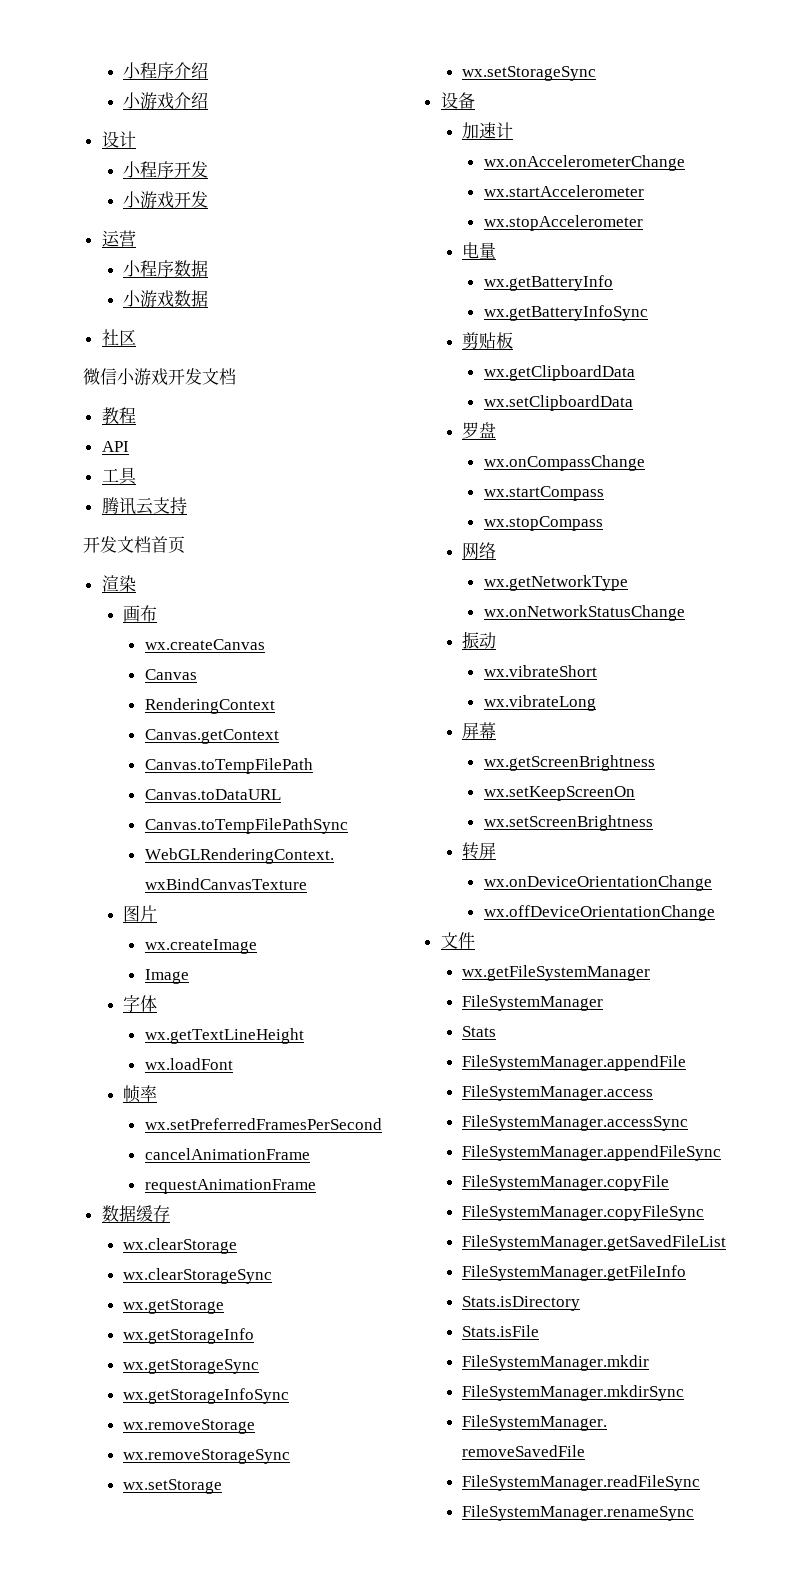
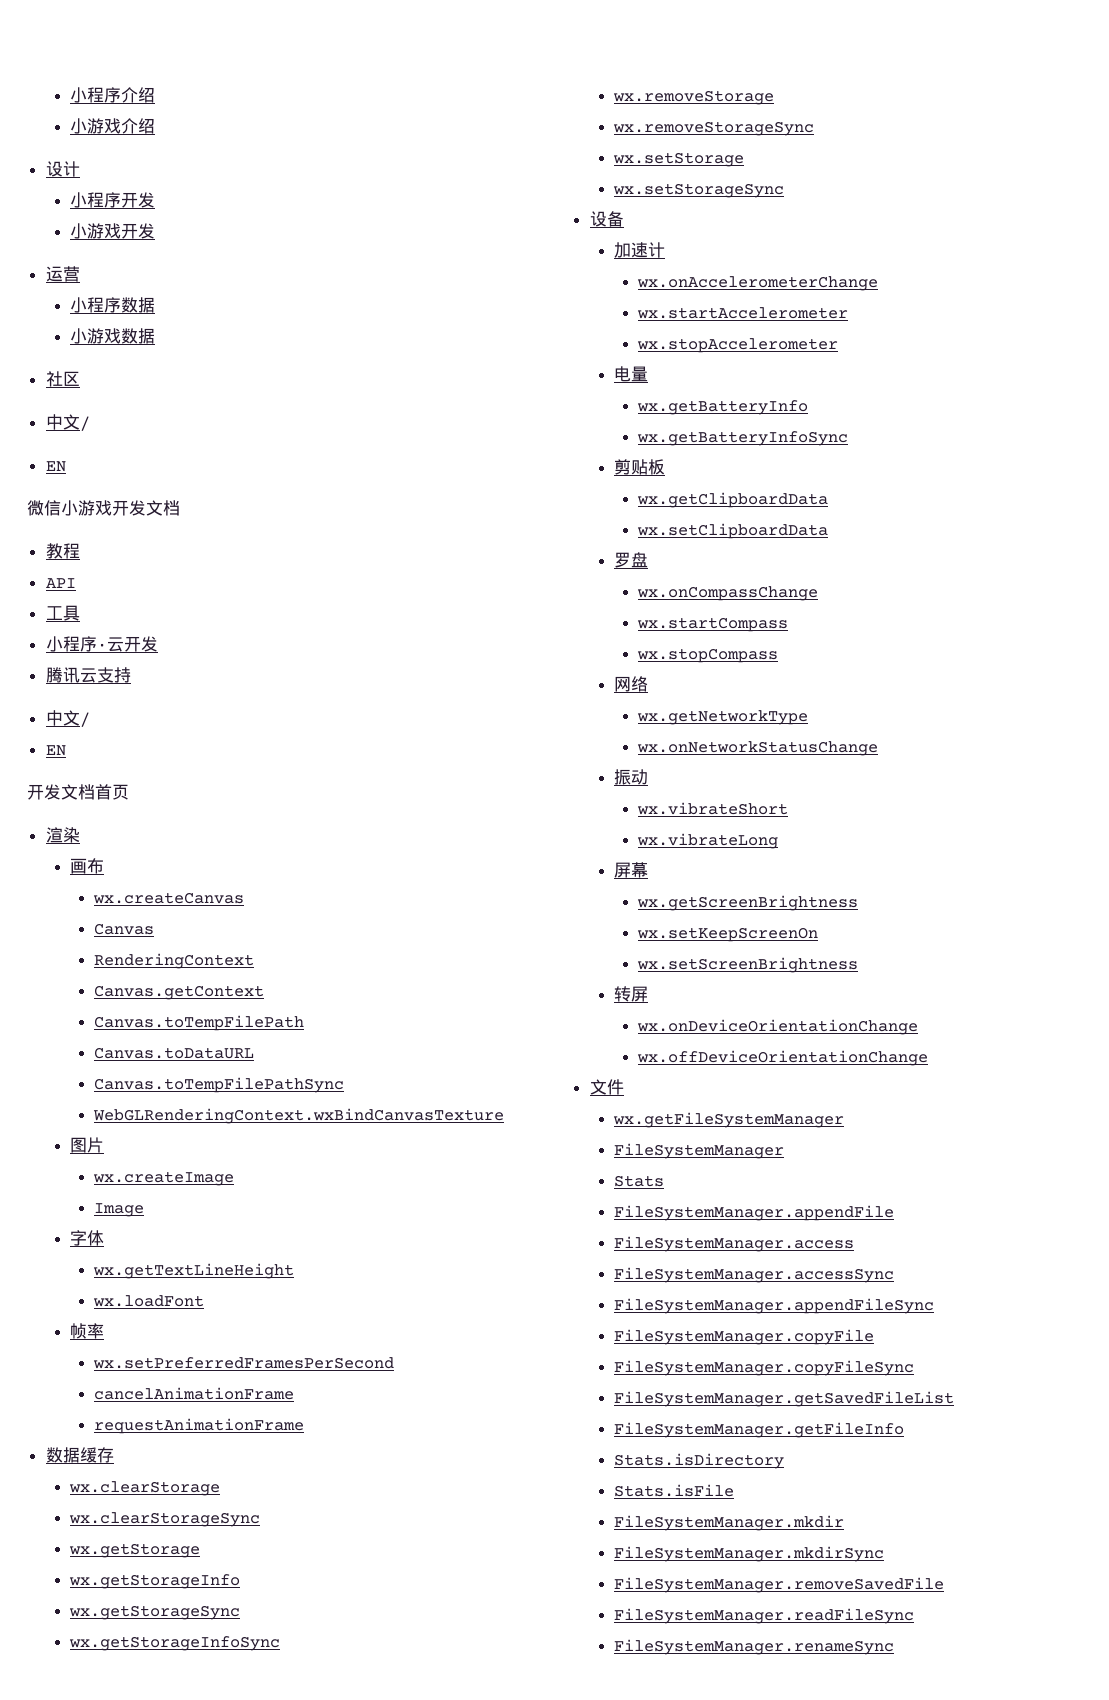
  社区
+ 中文/
+ EN
+ 小程序·云开发
  腾讯云支持
+ 中文/
+ EN

